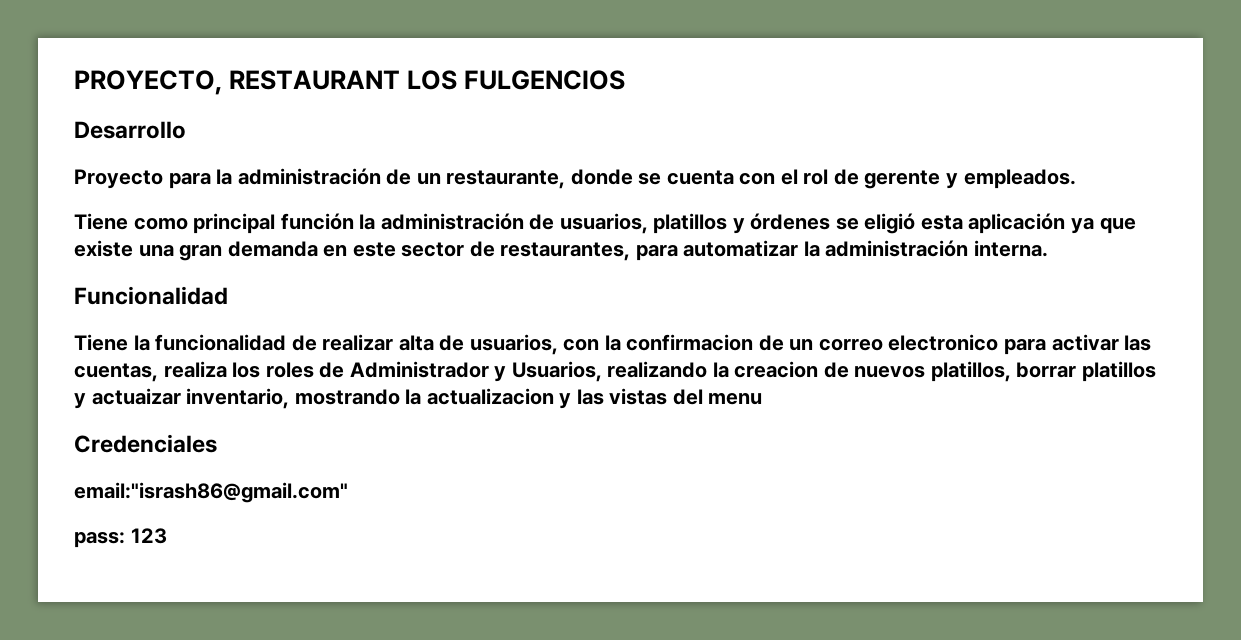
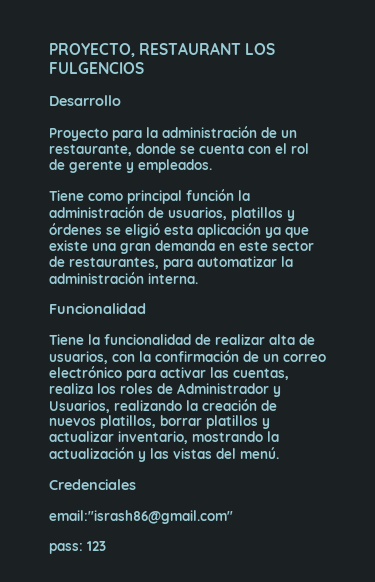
- Tiene la funcionalidad de realizar alta de usuarios, con la confirmacion de un correo electronico para activar las cuentas, realiza los roles de Administrador y Usuarios, realizando la creacion de nuevos platillos, borrar platillos y actuaizar inventario, mostrando la actualizacion y las vistas del menu
+ Tiene la funcionalidad de realizar alta de usuarios, con la confirmación de un correo electrónico para activar las cuentas, realiza los roles de Administrador y Usuarios, realizando la creación de nuevos platillos, borrar platillos y actualizar inventario, mostrando la actualización y las vistas del menú.

